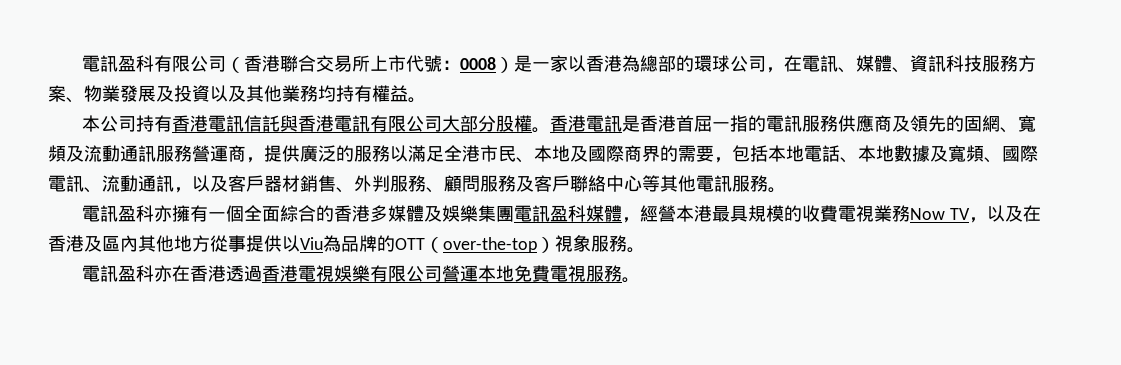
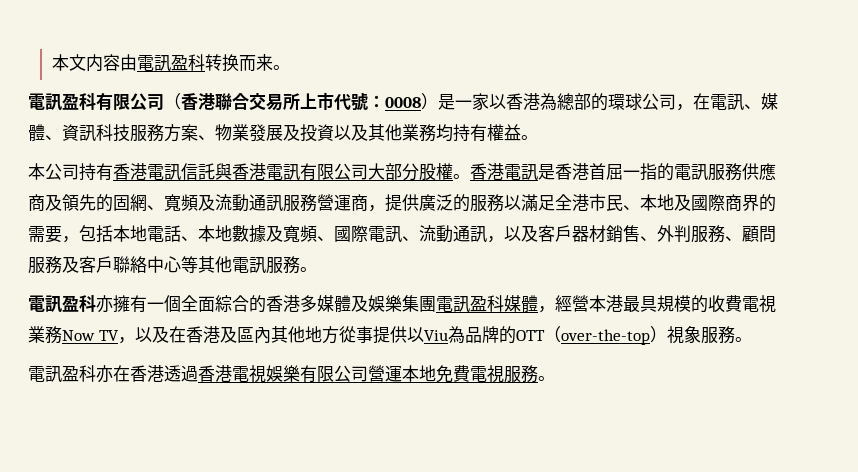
+ 本文内容由電訊盈科转换而来。

